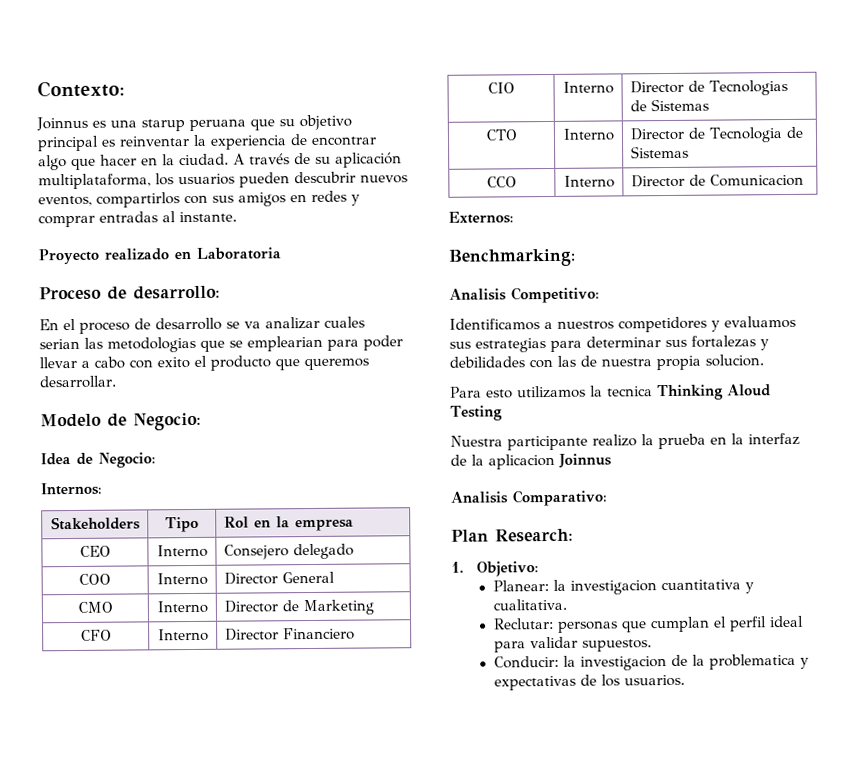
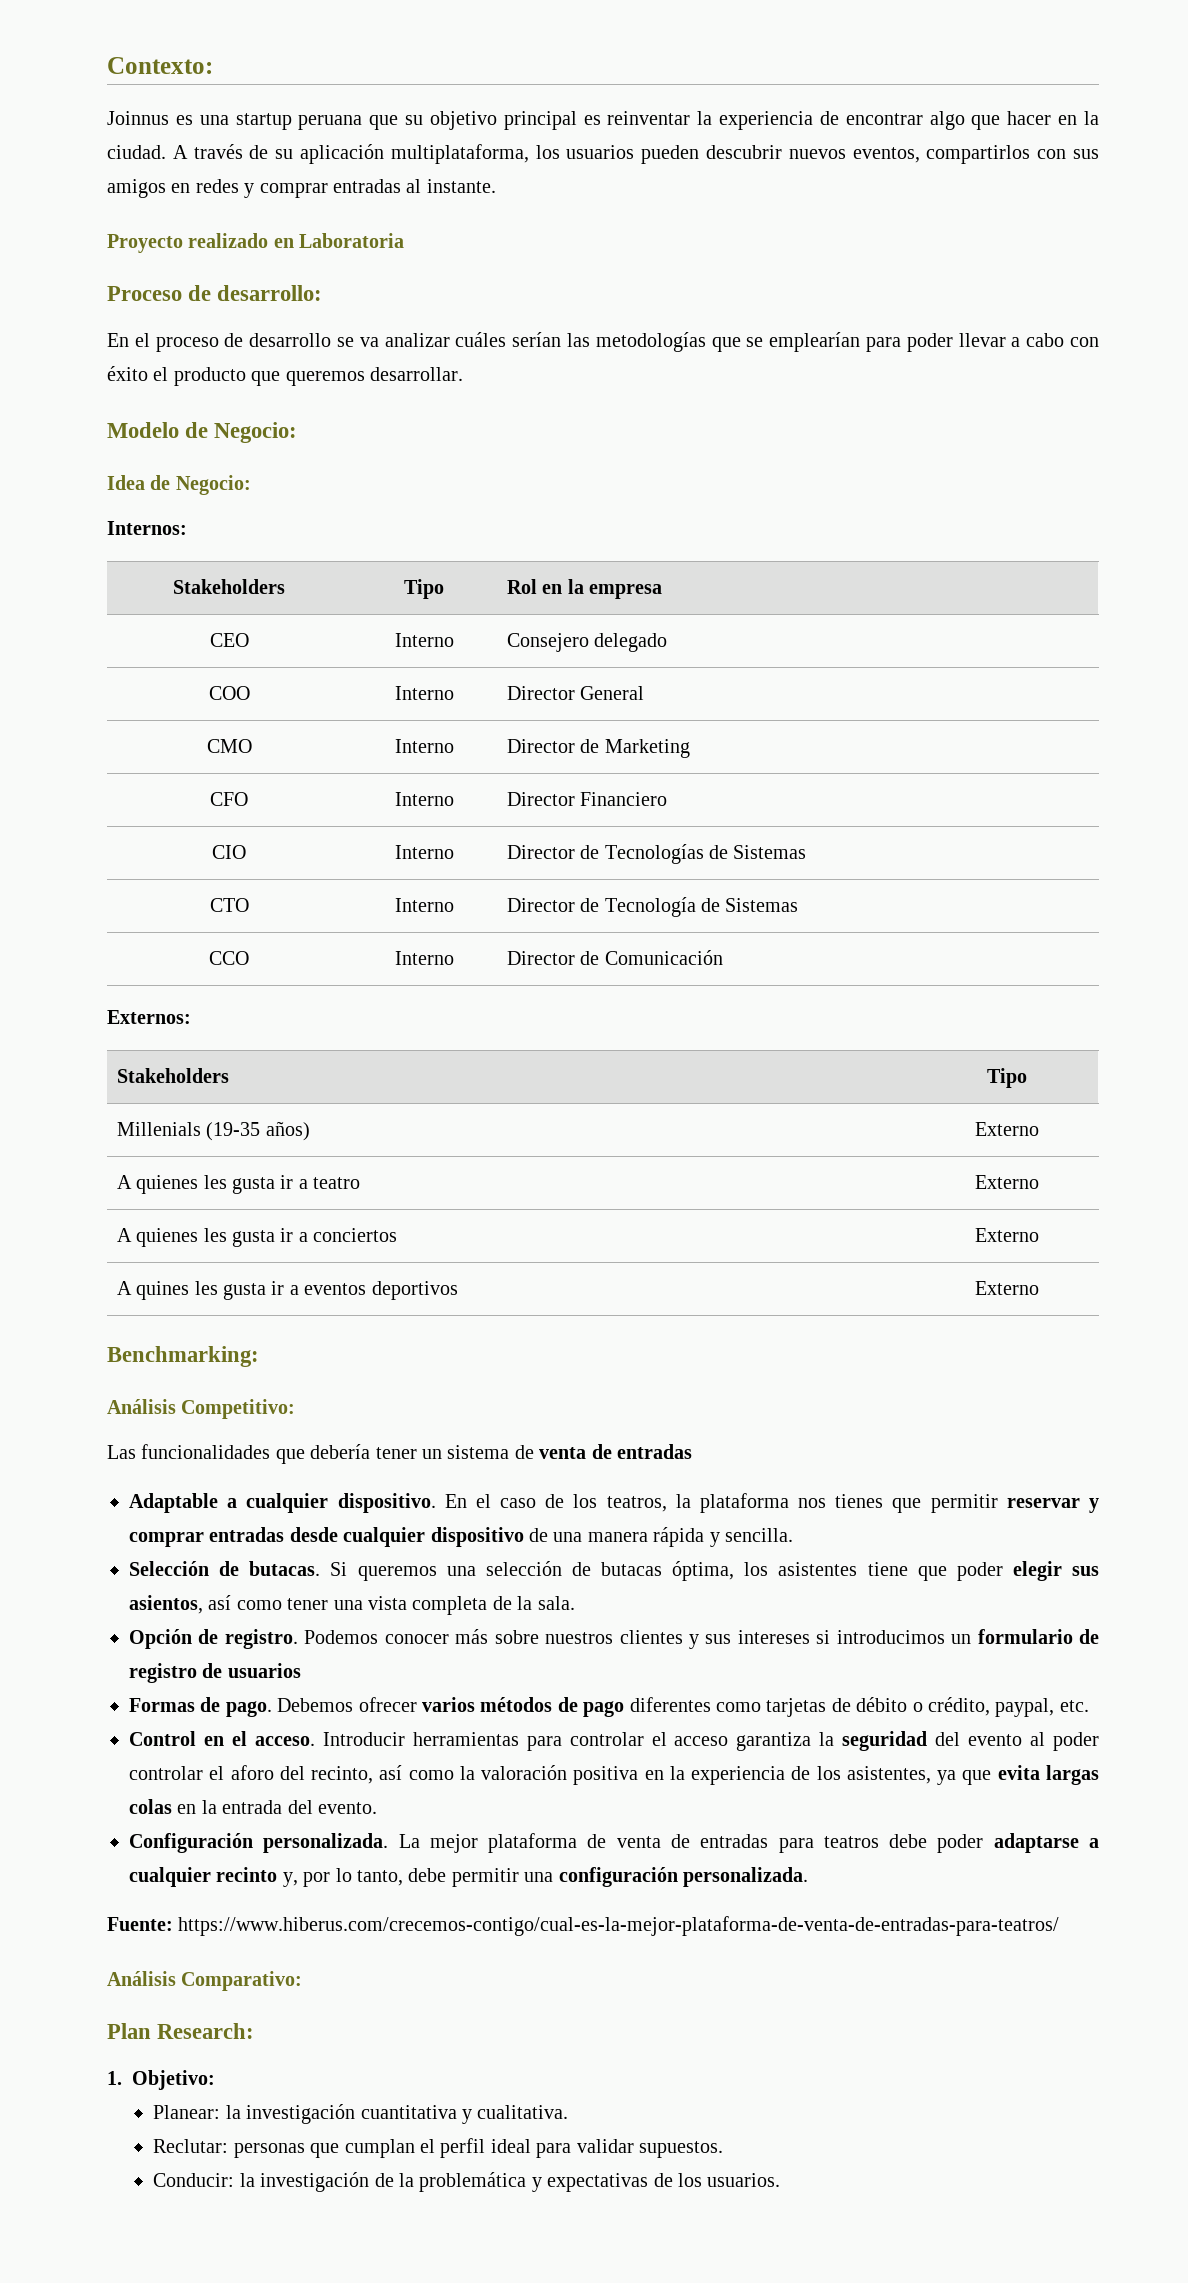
- Joinnus es una starup peruana que su objetivo principal es reinventar la experiencia de encontrar algo que hacer en la ciudad.
+ Joinnus es una startup peruana que su objetivo principal es reinventar la experiencia de encontrar algo que hacer en la ciudad.
- En el proceso de desarrollo se va analizar cuales serian las metodologias que se emplearian para poder llevar a cabo con exito el producto que queremos desarrollar.
+ En el proceso de desarrollo se va analizar cuáles serían las metodologías que se emplearían para poder llevar a cabo con éxito el producto que queremos desarrollar.
- CIO | Interno | Director de Tecnologias de Sistemas
+ CIO | Interno | Director de Tecnologías de Sistemas
- CTO | Interno | Director de Tecnologia de Sistemas
+ CTO | Interno | Director de Tecnología de Sistemas
- CCO | Interno | Director de Comunicacion
+ CCO | Interno | Director de Comunicación
  Externos:
+ Stakeholders | Tipo
+ Millenials (19-35 años) | Externo
+ A quienes les gusta ir a teatro | Externo
+ A quienes les gusta ir a conciertos | Externo
+ A quines les gusta ir a eventos deportivos | Externo
- Analisis Competitivo:
+ Análisis Competitivo:
- Identificamos a nuestros competidores y evaluamos sus estrategias para determinar sus fortalezas y debilidades con las de nuestra propia solucion.
- Para esto utilizamos la tecnica Thinking Aloud Testing
- Nuestra participante realizo la prueba en la interfaz de la aplicacion Joinnus
- Analisis Comparativo:
+ Las funcionalidades que debería tener un sistema de venta de entradas
+ Adaptable a cualquier dispositivo. En el caso de los teatros, la plataforma nos tienes que permitir reservar y comprar entradas desde cualquier dispositivo de una manera rápida y sencilla.
+ Selección de butacas. Si queremos una selección de butacas óptima, los asistentes tiene que poder elegir sus asientos, así como tener una vista completa de la sala.
+ Opción de registro. Podemos conocer más sobre nuestros clientes y sus intereses si introducimos un formulario de registro de usuarios
+ Formas de pago. Debemos ofrecer varios métodos de pago diferentes como tarjetas de débito o crédito, paypal, etc.
+ Control en el acceso. Introducir herramientas para controlar el acceso garantiza la seguridad del evento al poder controlar el aforo del recinto, así como la valoración positiva en la experiencia de los asistentes, ya que evita largas colas en la entrada del evento.
+ Configuración personalizada. La mejor plataforma de venta de entradas para teatros debe poder adaptarse a cualquier recinto y, por lo tanto, debe permitir una configuración personalizada.
+ Fuente: https://www.hiberus.com/crecemos-contigo/cual-es-la-mejor-plataforma-de-venta-de-entradas-para-teatros/
+ Análisis Comparativo:
- Planear: la investigacion cuantitativa y cualitativa.
+ Planear: la investigación cuantitativa y cualitativa.
- Conducir: la investigacion de la problematica y expectativas de los usuarios.
+ Conducir: la investigación de la problemática y expectativas de los usuarios.

